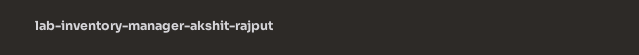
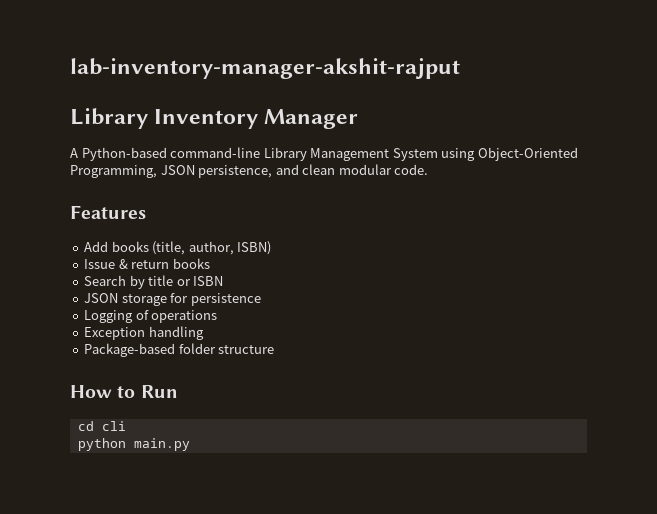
+ Library Inventory Manager
+ A Python-based command-line Library Management System using Object-Oriented Programming, JSON persistence, and clean modular code.
+ Features
+ Add books (title, author, ISBN)
+ Issue & return books
+ Search by title or ISBN
+ JSON storage for persistence
+ Logging of operations
+ Exception handling
+ Package-based folder structure
+ How to Run
+ cd cli
+ python main.py

